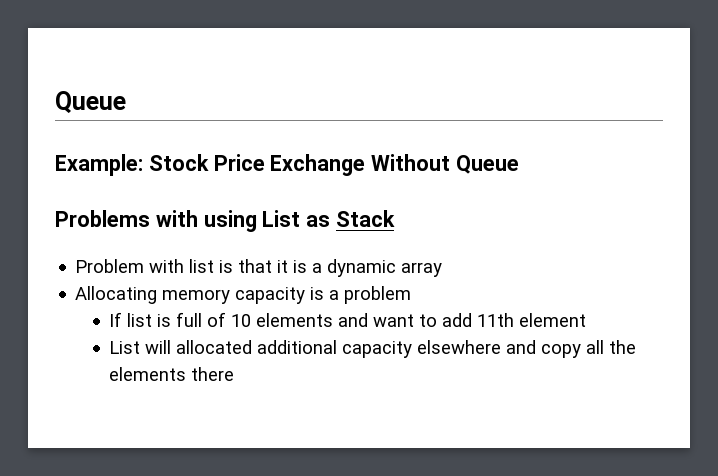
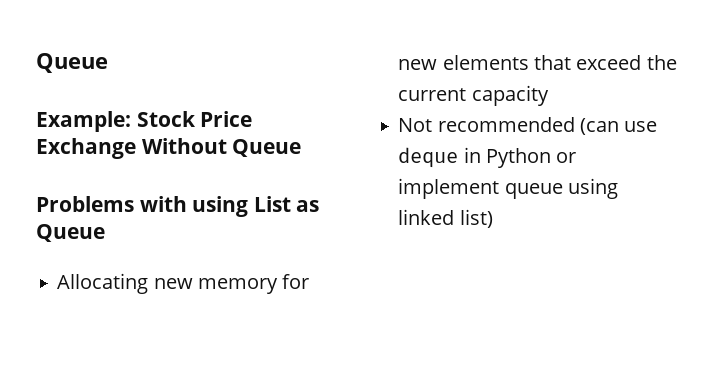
- Problems with using List as Stack
- Problem with list is that it is a dynamic array
- Allocating memory capacity is a problem
- If list is full of 10 elements and want to add 11th element
- List will allocated additional capacity elsewhere and copy all the elements there
+ Problems with using List as Queue
+ Allocating new memory for new elements that exceed the current capacity
+ Not recommended (can use deque in Python or implement queue using linked list)

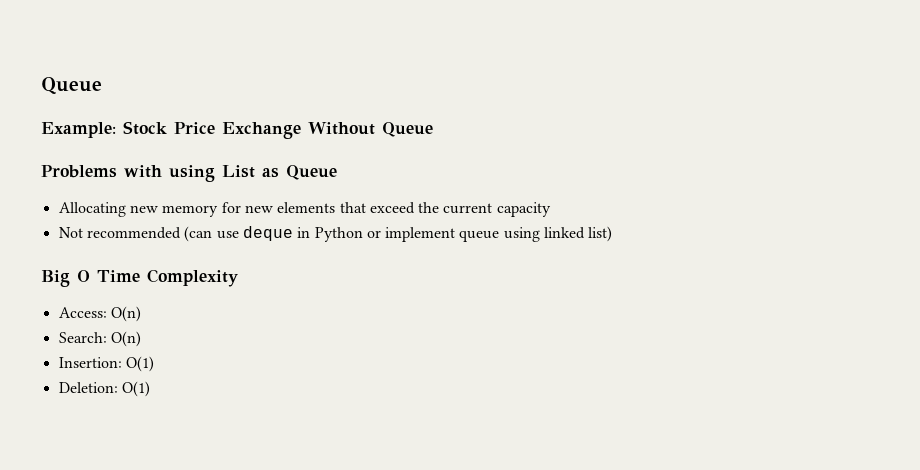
+ Big O Time Complexity
+ Access: O(n)
+ Search: O(n)
+ Insertion: O(1)
+ Deletion: O(1)

